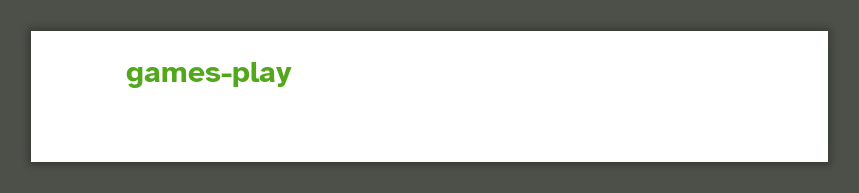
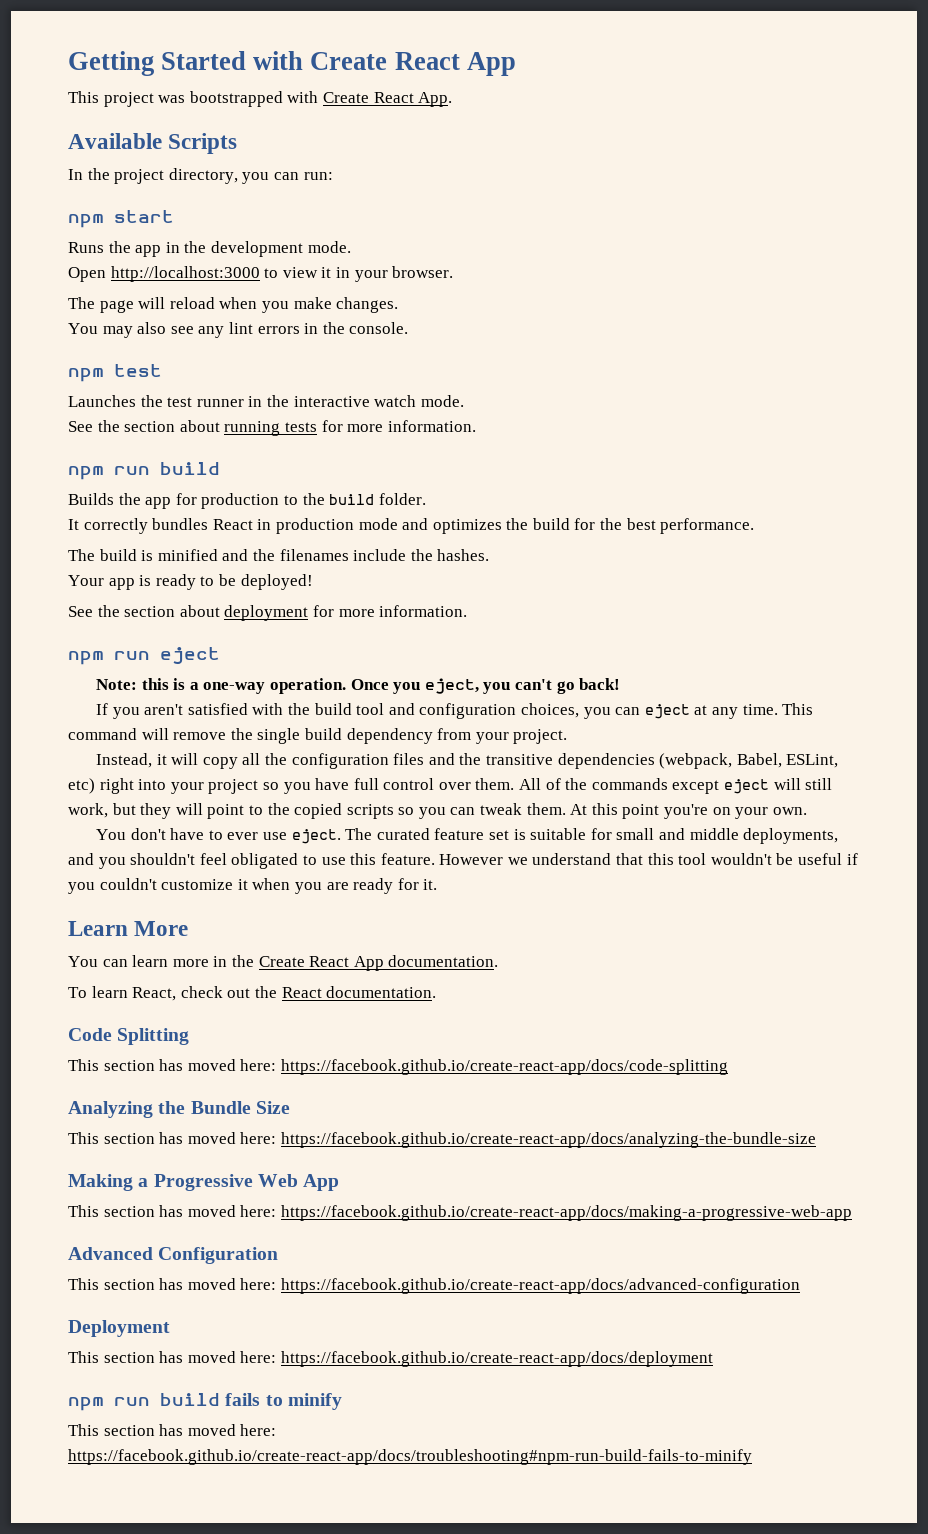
- games-play
+ Getting Started with Create React App
+ This project was bootstrapped with Create React App.
+ Available Scripts
+ In the project directory, you can run:
+ npm start
+ Runs the app in the development mode.
+ Open http://localhost:3000 to view it in your browser.
+ The page will reload when you make changes.
+ You may also see any lint errors in the console.
+ npm test
+ Launches the test runner in the interactive watch mode.
+ See the section about running tests for more information.
+ npm run build
+ Builds the app for production to the build folder.
+ It correctly bundles React in production mode and optimizes the build for the best performance.
+ The build is minified and the filenames include the hashes.
+ Your app is ready to be deployed!
+ See the section about deployment for more information.
+ npm run eject
+ Note: this is a one-way operation. Once you eject, you can't go back!
+ If you aren't satisfied with the build tool and configuration choices, you can eject at any time. This command will remove the single build dependency from your project.
+ Instead, it will copy all the configuration files and the transitive dependencies (webpack, Babel, ESLint, etc) right into your project so you have full control over them. All of the commands except eject will still work, but they will point to the copied scripts so you can tweak them. At this point you're on your own.
+ You don't have to ever use eject. The curated feature set is suitable for small and middle deployments, and you shouldn't feel obligated to use this feature. However we understand that this tool wouldn't be useful if you couldn't customize it when you are ready for it.
+ Learn More
+ You can learn more in the Create React App documentation.
+ To learn React, check out the React documentation.
+ Code Splitting
+ This section has moved here: https://facebook.github.io/create-react-app/docs/code-splitting
+ Analyzing the Bundle Size
+ This section has moved here: https://facebook.github.io/create-react-app/docs/analyzing-the-bundle-size
+ Making a Progressive Web App
+ This section has moved here: https://facebook.github.io/create-react-app/docs/making-a-progressive-web-app
+ Advanced Configuration
+ This section has moved here: https://facebook.github.io/create-react-app/docs/advanced-configuration
+ Deployment
+ This section has moved here: https://facebook.github.io/create-react-app/docs/deployment
+ npm run build fails to minify
+ This section has moved here: https://facebook.github.io/create-react-app/docs/troubleshooting#npm-run-build-fails-to-minify

